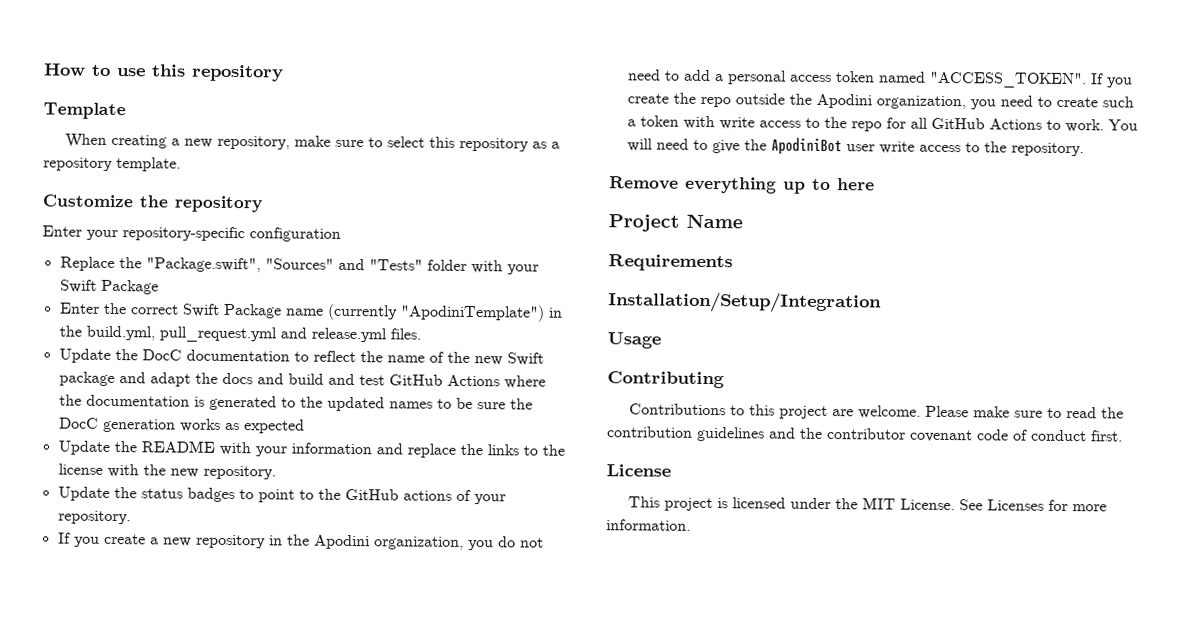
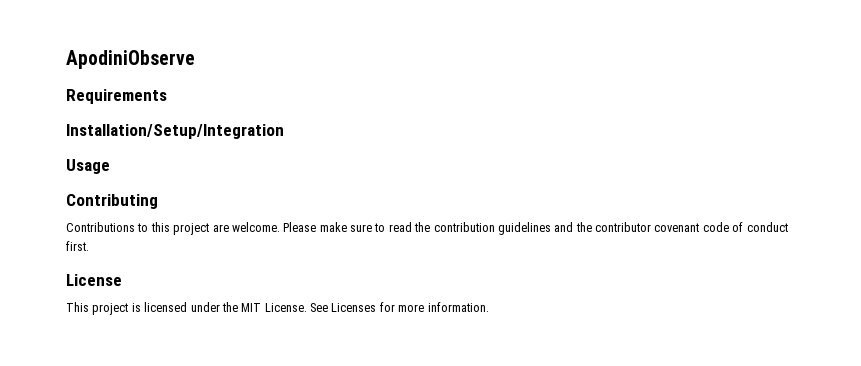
- How to use this repository
- Template
- When creating a new repository, make sure to select this repository as a repository template.
- Customize the repository
- Enter your repository-specific configuration
- Replace the "Package.swift", "Sources" and "Tests" folder with your Swift Package
- Enter the correct Swift Package name (currently "ApodiniTemplate") in the build.yml, pull_request.yml and release.yml files.
- Update the DocC documentation to reflect the name of the new Swift package and adapt the docs and build and test GitHub Actions where the documentation is generated to the updated names to be sure the DocC generation works as expected
- Update the README with your information and replace the links to the license with the new repository.
- Update the status badges to point to the GitHub actions of your repository.
- If you create a new repository in the Apodini organization, you do not need to add a personal access token named "ACCESS_TOKEN". If you create the repo outside the Apodini organization, you need to create such a token with write access to the repo for all GitHub Actions to work. You will need to give the ApodiniBot user write access to the repository.
- Remove everything up to here
- Project Name
+ ApodiniObserve

